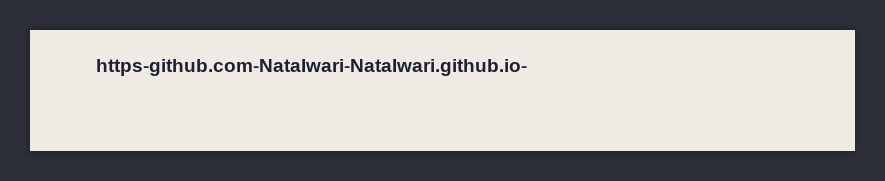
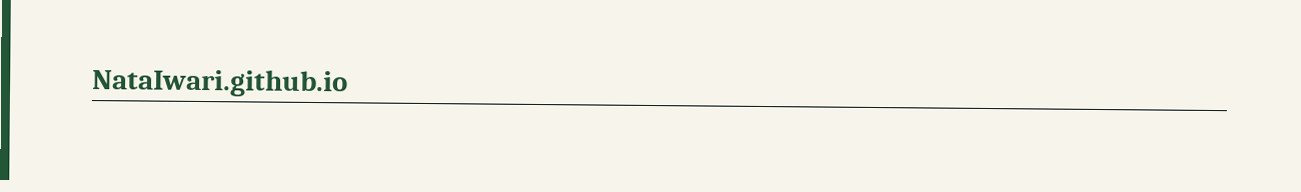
- https-github.com-NataIwari-NataIwari.github.io-
+ NataIwari.github.io

